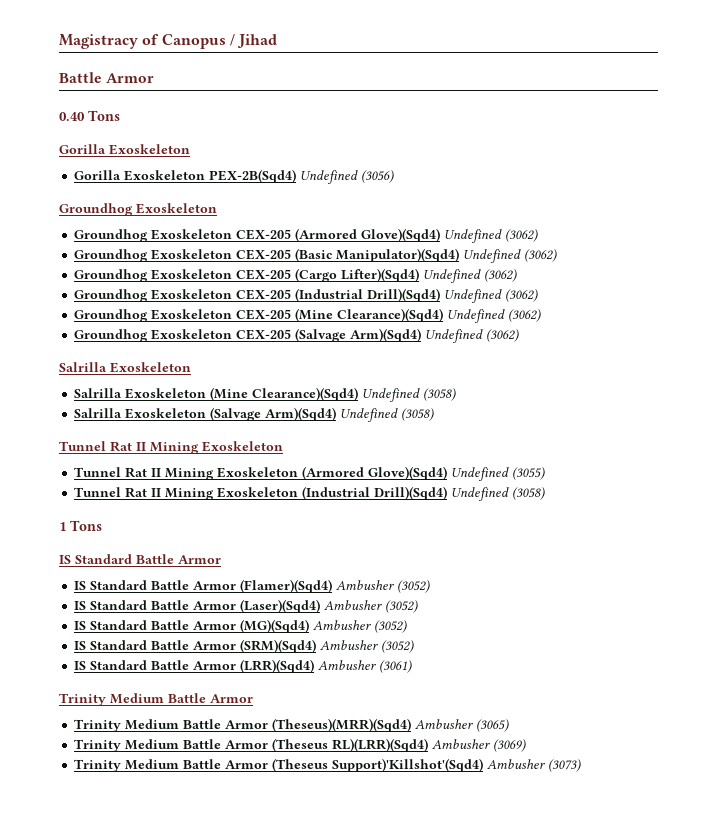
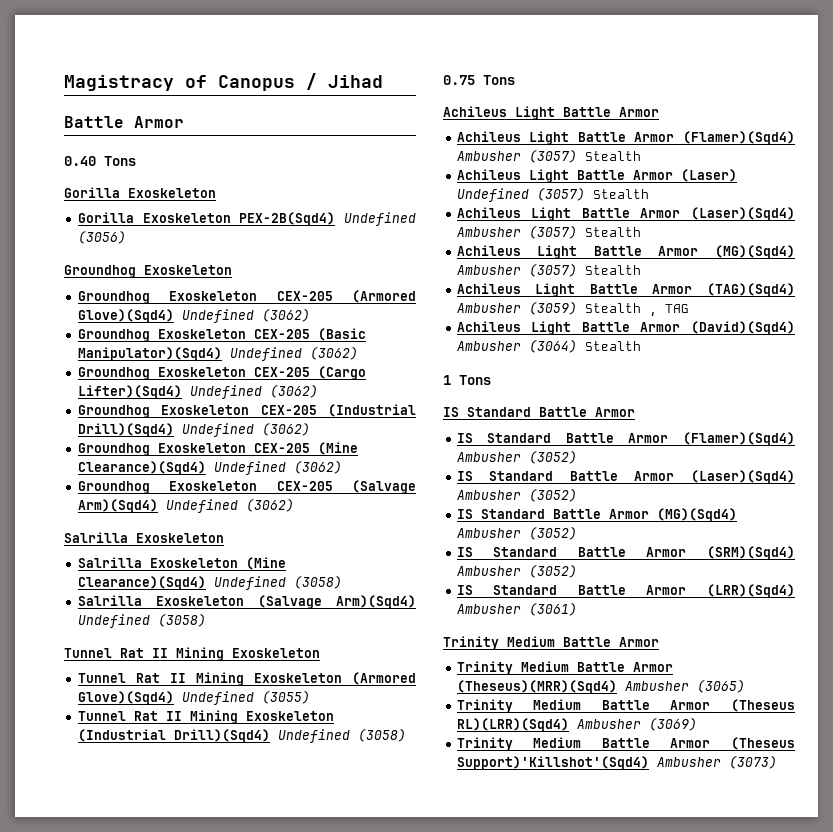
+ 0.75 Tons
+ Achileus Light Battle Armor
+ Achileus Light Battle Armor (Flamer)(Sqd4) Ambusher (3057) Stealth
+ Achileus Light Battle Armor (Laser) Undefined (3057) Stealth
+ Achileus Light Battle Armor (Laser)(Sqd4) Ambusher (3057) Stealth
+ Achileus Light Battle Armor (MG)(Sqd4) Ambusher (3057) Stealth
+ Achileus Light Battle Armor (TAG)(Sqd4) Ambusher (3059) Stealth , TAG
+ Achileus Light Battle Armor (David)(Sqd4) Ambusher (3064) Stealth

